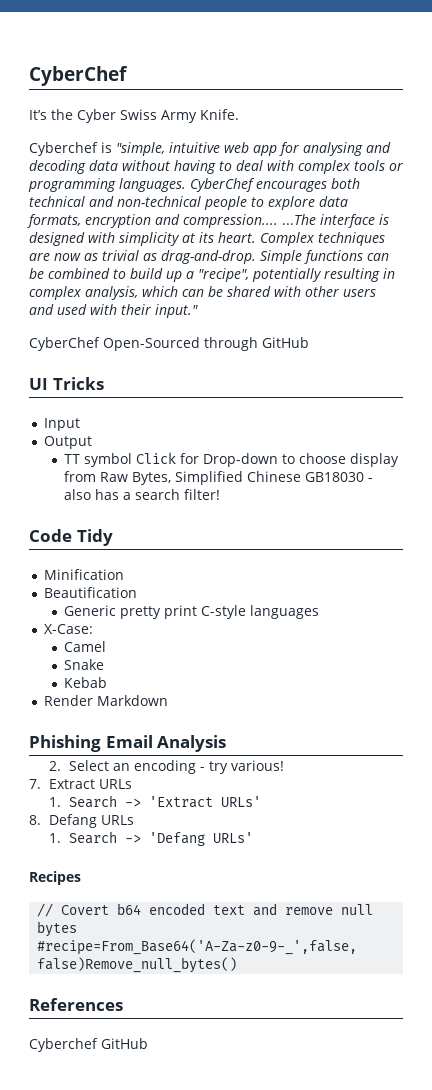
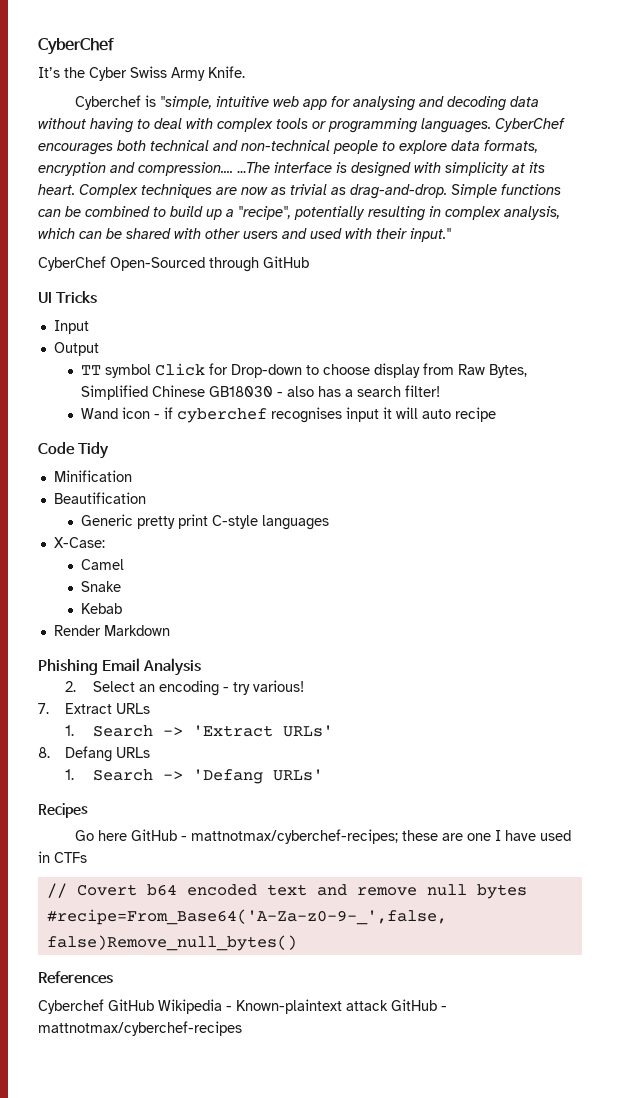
+ Wand icon - if cyberchef recognises input it will auto recipe
+ Go here GitHub - mattnotmax/cyberchef-recipes; these are one I have used in CTFs
- Cyberchef GitHub
+ Cyberchef GitHub Wikipedia - Known-plaintext attack GitHub - mattnotmax/cyberchef-recipes

